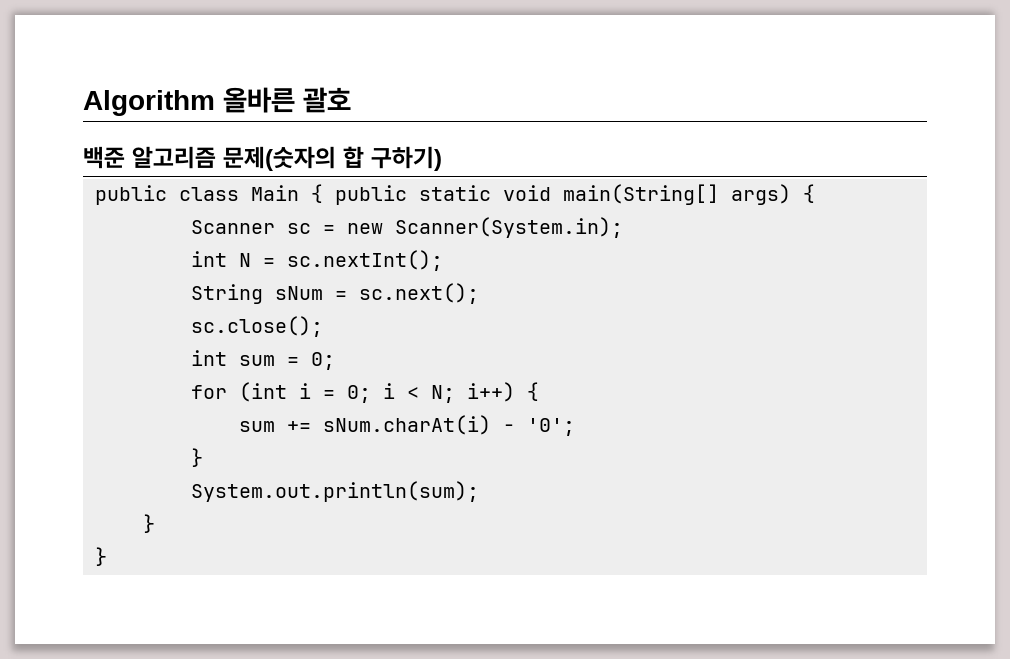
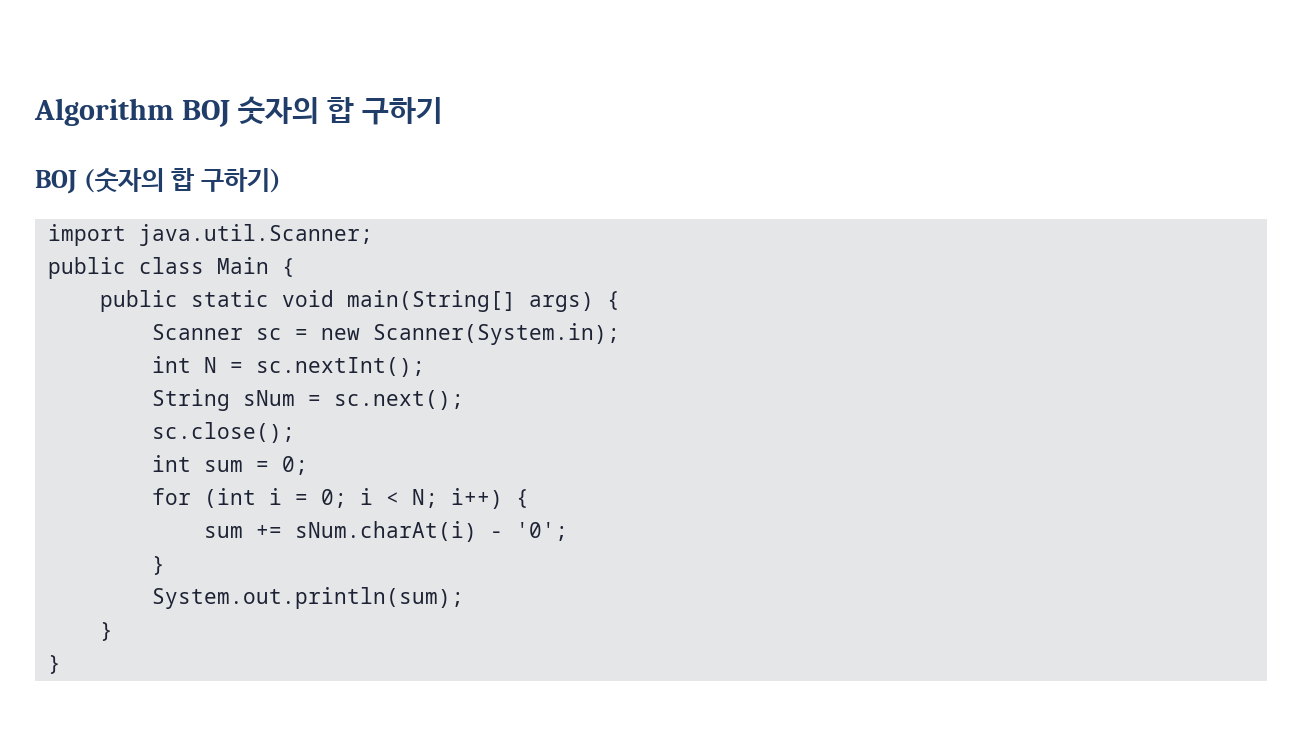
- Algorithm 올바른 괄호
- 백준 알고리즘 문제(숫자의 합 구하기)
+ Algorithm BOJ 숫자의 합 구하기
+ BOJ (숫자의 합 구하기)
+ import java.util.Scanner;
- public class Main { public static void main(String[] args) {
+ public class Main {
+ public static void main(String[] args) {

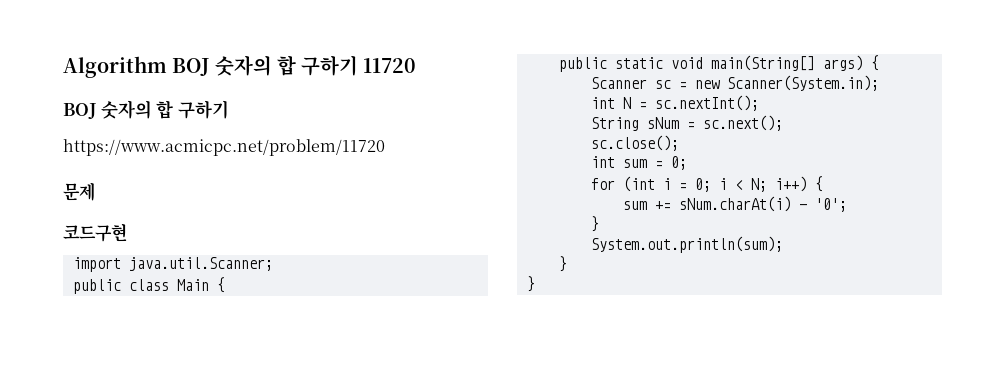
- Algorithm BOJ 숫자의 합 구하기
- BOJ (숫자의 합 구하기)
+ Algorithm BOJ 숫자의 합 구하기 11720
+ BOJ 숫자의 합 구하기
+ https://www.acmicpc.net/problem/11720
+ 문제
+ 코드구현

